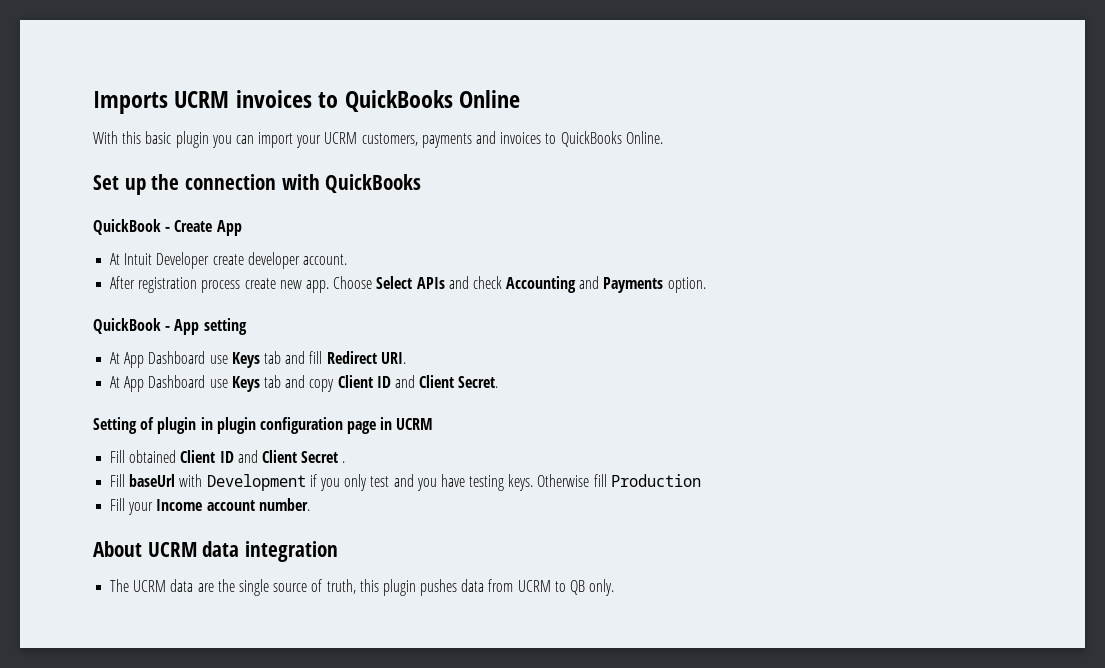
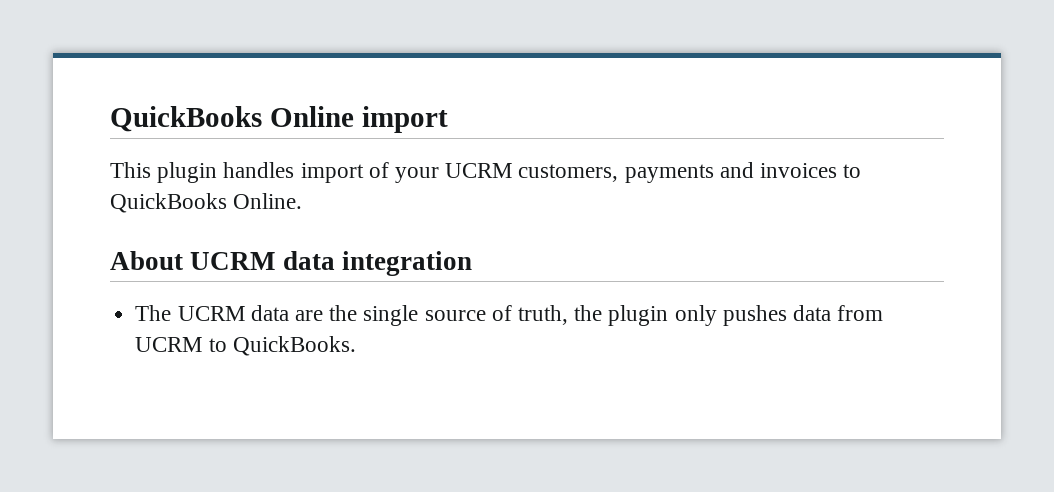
- Imports UCRM invoices to QuickBooks Online
- With this basic plugin you can import your UCRM customers, payments and invoices to QuickBooks Online.
+ QuickBooks Online import
+ This plugin handles import of your UCRM customers, payments and invoices to QuickBooks Online.
- Set up the connection with QuickBooks
- QuickBook - Create App
- At Intuit Developer create developer account.
- After registration process create new app. Choose Select APIs and check Accounting and Payments option.
- QuickBook - App setting
- At App Dashboard use Keys tab and fill Redirect URI.
- At App Dashboard use Keys tab and copy Client ID and Client Secret.
- Setting of plugin in plugin configuration page in UCRM
- Fill obtained Client ID and Client Secret .
- Fill baseUrl with Development if you only test and you have testing keys. Otherwise fill Production
- Fill your Income account number.
- The UCRM data are the single source of truth, this plugin pushes data from UCRM to QB only.
+ The UCRM data are the single source of truth, the plugin only pushes data from UCRM to QuickBooks.

